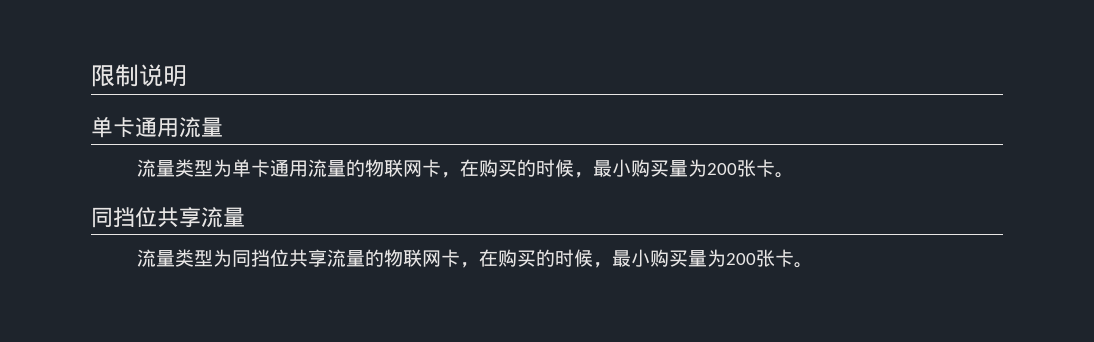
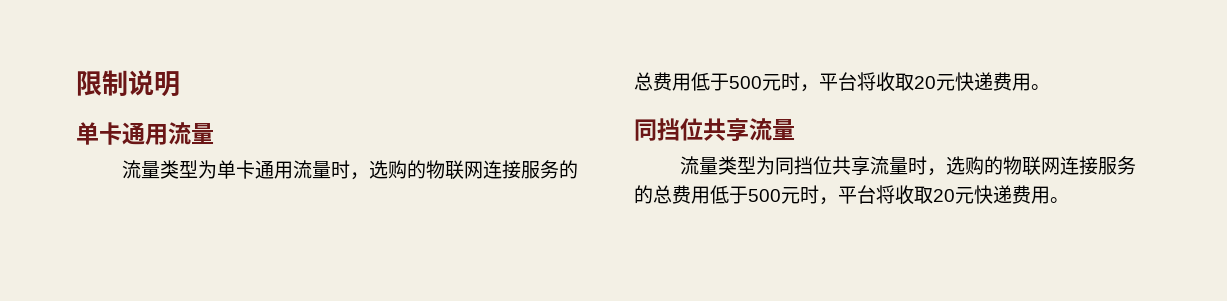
- 流量类型为单卡通用流量的物联网卡，在购买的时候，最小购买量为200张卡。
+ 流量类型为单卡通用流量时，选购的物联网连接服务的总费用低于500元时，平台将收取20元快递费用。
- 流量类型为同挡位共享流量的物联网卡，在购买的时候，最小购买量为200张卡。
+ 流量类型为同挡位共享流量时，选购的物联网连接服务的总费用低于500元时，平台将收取20元快递费用。

